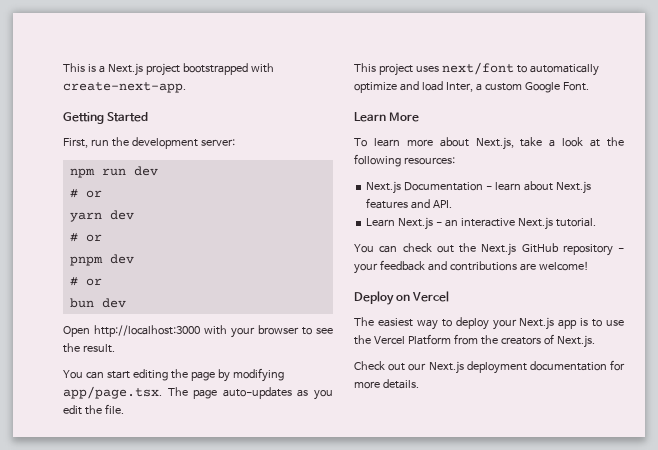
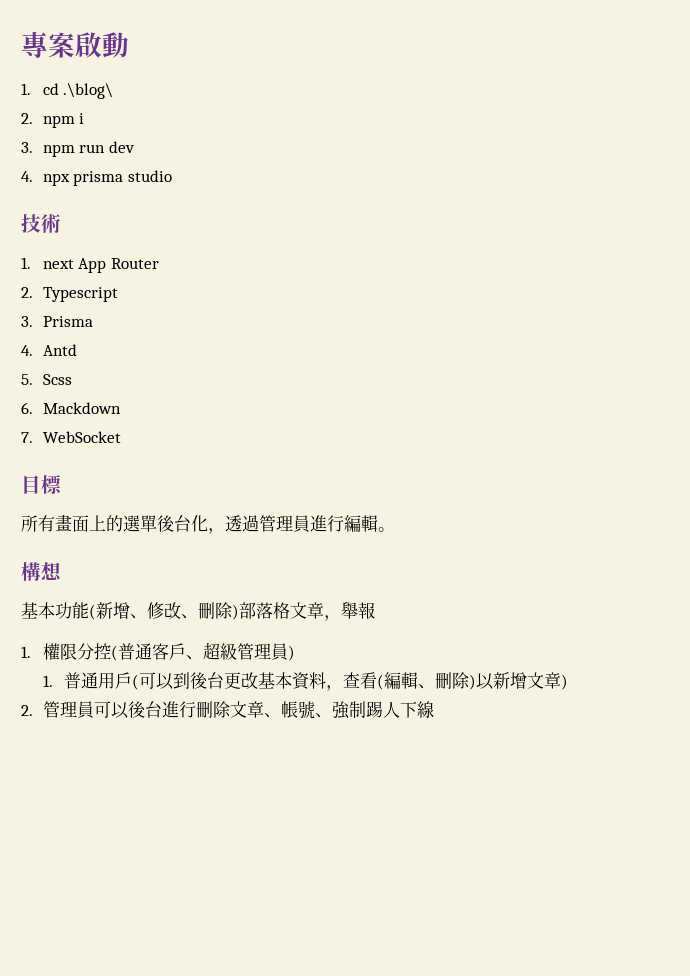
- This is a Next.js project bootstrapped with create-next-app.
- Getting Started
- First, run the development server:
- npm run dev
- # or
- yarn dev
- # or
- pnpm dev
- # or
- bun dev
- Open http://localhost:3000 with your browser to see the result.
- You can start editing the page by modifying app/page.tsx. The page auto-updates as you edit the file.
- This project uses next/font to automatically optimize and load Inter, a custom Google Font.
- Learn More
- To learn more about Next.js, take a look at the following resources:
- Next.js Documentation - learn about Next.js features and API.
- Learn Next.js - an interactive Next.js tutorial.
- You can check out the Next.js GitHub repository - your feedback and contributions are welcome!
- Deploy on Vercel
- The easiest way to deploy your Next.js app is to use the Vercel Platform from the creators of Next.js.
- Check out our Next.js deployment documentation for more details.
+ 專案啟動
+ 1. cd .\blog\
+ 2. npm i
+ 3. npm run dev
+ 4. npx prisma studio
+ 技術
+ 1. next App Router
+ 2. Typescript
+ 3. Prisma
+ 4. Antd
+ 5. Scss
+ 6. Mackdown
+ 7. WebSocket
+ 目標
+ 所有畫面上的選單後台化，透過管理員進行編輯。
+ 構想
+ 基本功能(新增、修改、刪除)部落格文章，舉報
+ 1.權限分控(普通客戶、超級管理員)
+ 1.普通用戶(可以到後台更改基本資料，查看(編輯、刪除)以新增文章)
+ 2.管理員可以後台進行刪除文章、帳號、強制踢人下線

